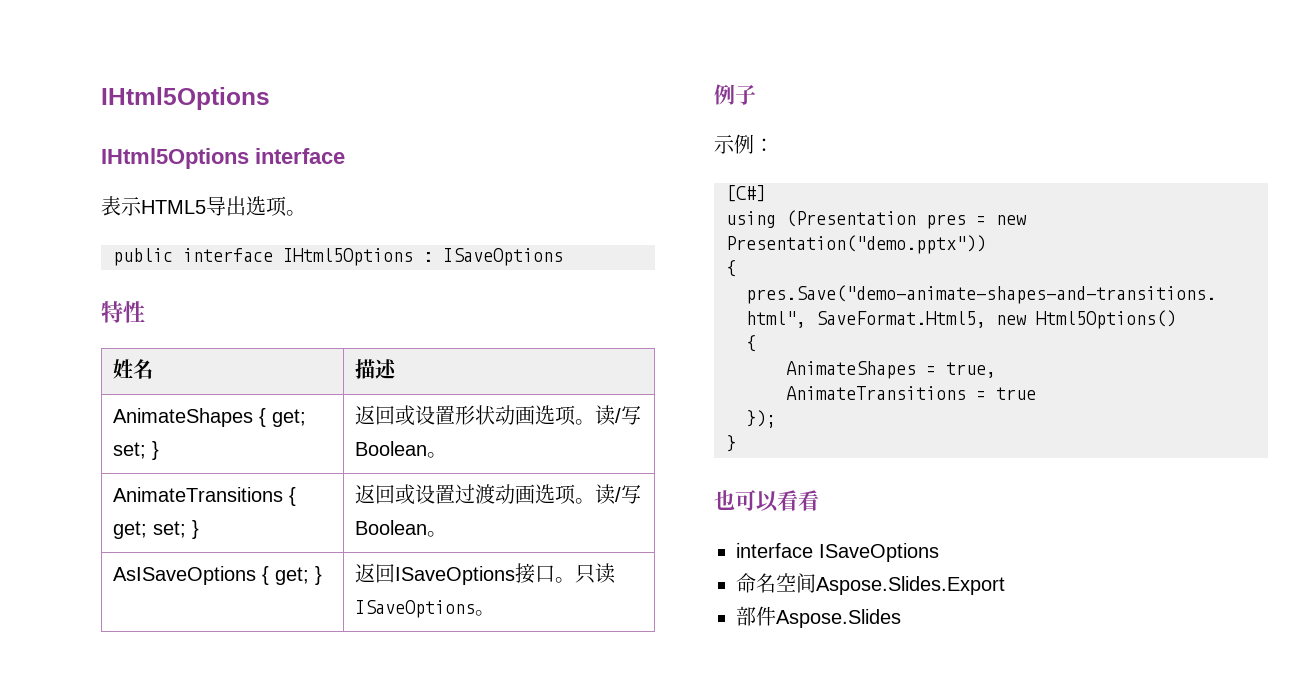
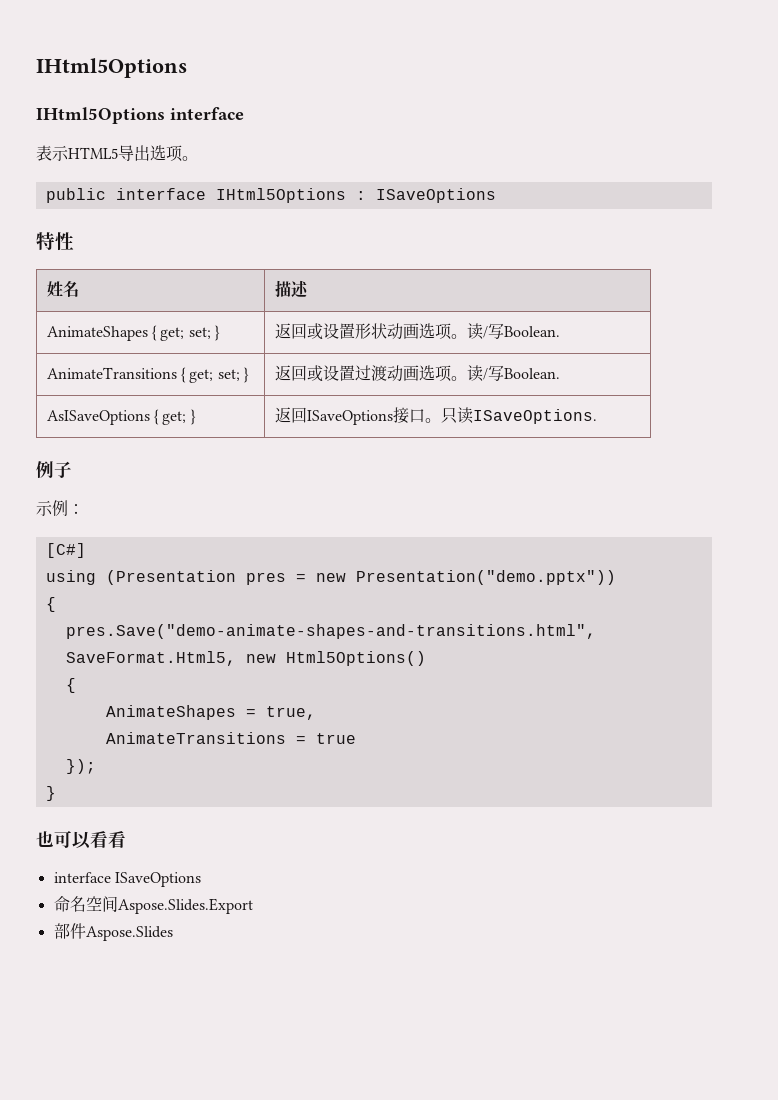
- AnimateShapes { get; set; } | 返回或设置形状动画选项。读/写Boolean。
+ AnimateShapes { get; set; } | 返回或设置形状动画选项。读/写Boolean.
- AnimateTransitions { get; set; } | 返回或设置过渡动画选项。读/写Boolean。
+ AnimateTransitions { get; set; } | 返回或设置过渡动画选项。读/写Boolean.
- AsISaveOptions { get; } | 返回ISaveOptions接口。只读ISaveOptions。
+ AsISaveOptions { get; } | 返回ISaveOptions接口。只读ISaveOptions.

